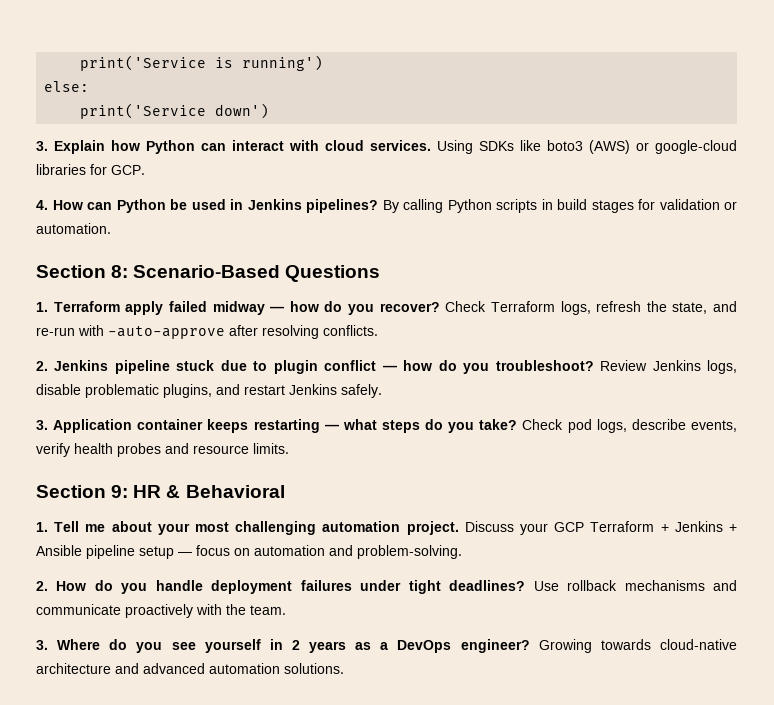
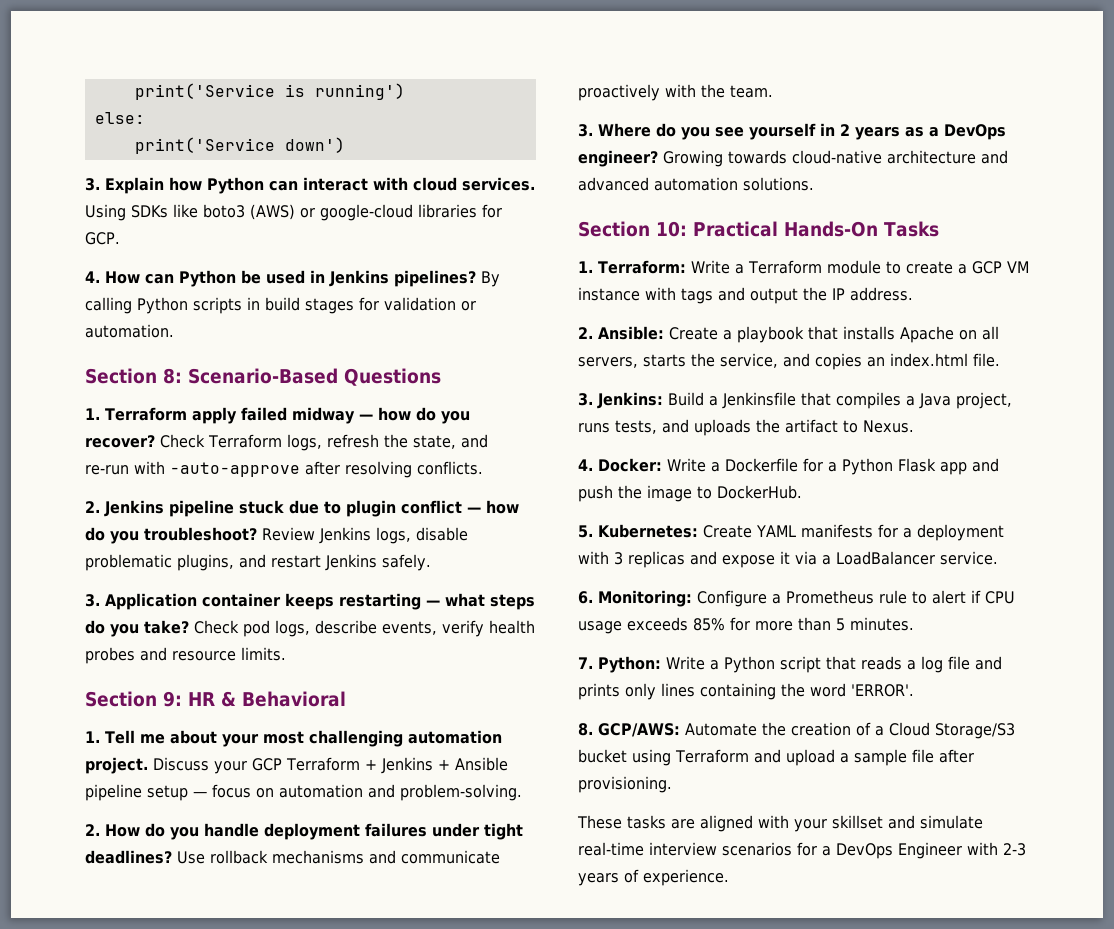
+ Section 10: Practical Hands-On Tasks
+ 1. Terraform: Write a Terraform module to create a GCP VM instance with tags and output the IP address.
+ 2. Ansible: Create a playbook that installs Apache on all servers, starts the service, and copies an index.html file.
+ 3. Jenkins: Build a Jenkinsfile that compiles a Java project, runs tests, and uploads the artifact to Nexus.
+ 4. Docker: Write a Dockerfile for a Python Flask app and push the image to DockerHub.
+ 5. Kubernetes: Create YAML manifests for a deployment with 3 replicas and expose it via a LoadBalancer service.
+ 6. Monitoring: Configure a Prometheus rule to alert if CPU usage exceeds 85% for more than 5 minutes.
+ 7. Python: Write a Python script that reads a log file and prints only lines containing the word 'ERROR'.
+ 8. GCP/AWS: Automate the creation of a Cloud Storage/S3 bucket using Terraform and upload a sample file after provisioning.
+ These tasks are aligned with your skillset and simulate real-time interview scenarios for a DevOps Engineer with 2-3 years of experience.

